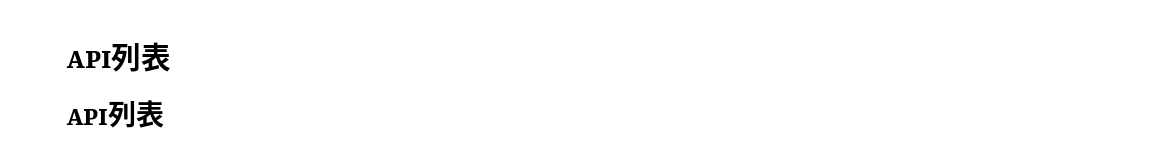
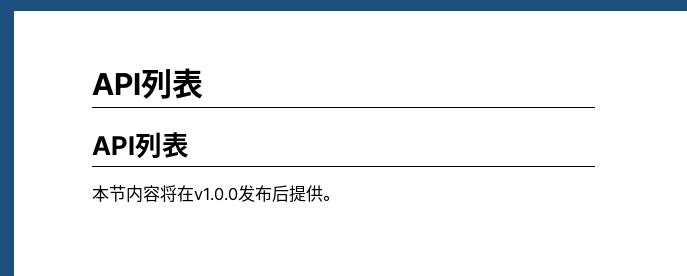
+ 本节内容将在v1.0.0发布后提供。

